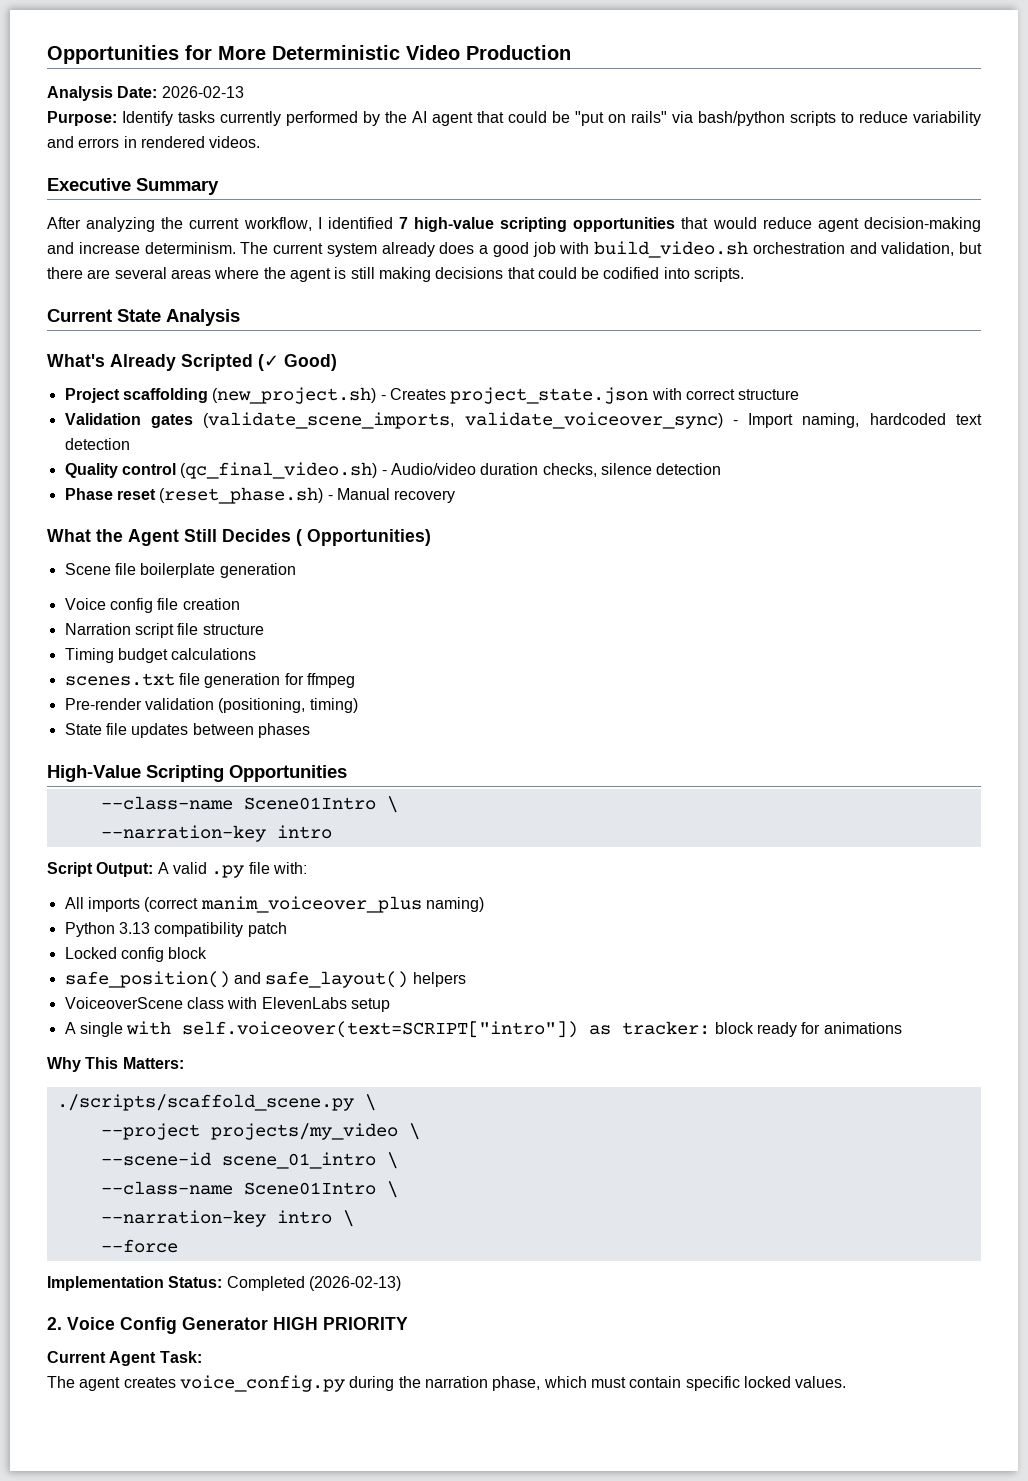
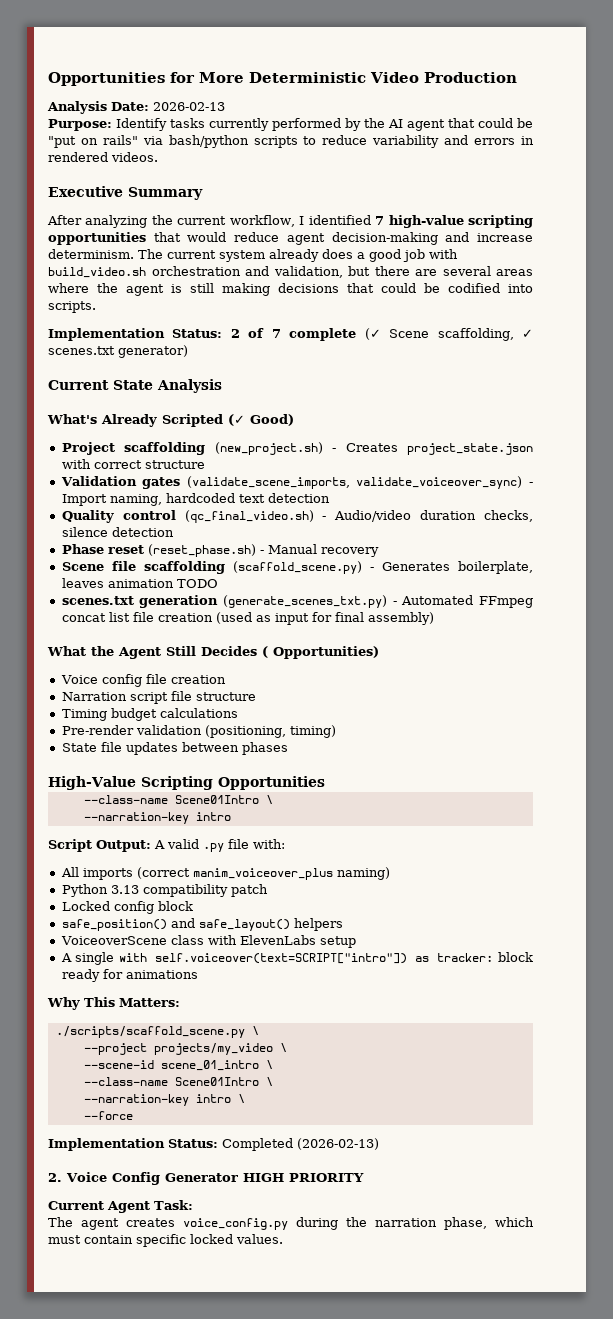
+ Implementation Status: 2 of 7 complete (✓ Scene scaffolding, ✓ scenes.txt generator)
+ Scene file scaffolding (scaffold_scene.py) - Generates boilerplate, leaves animation TODO
+ scenes.txt generation (generate_scenes_txt.py) - Automated FFmpeg concat list file creation (used as input for final assembly)
- Scene file boilerplate generation
- scenes.txt file generation for ffmpeg

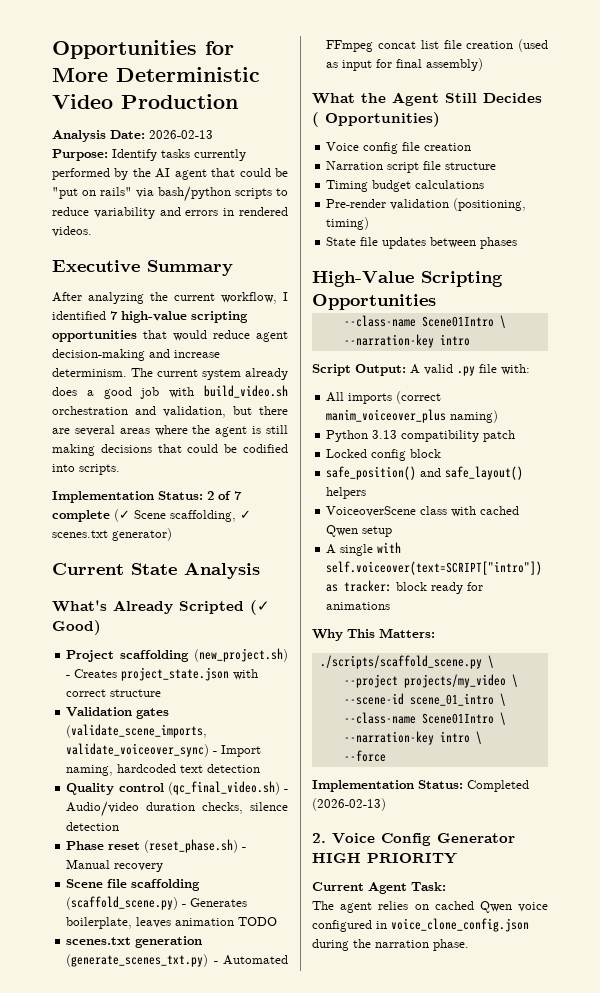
- VoiceoverScene class with ElevenLabs setup
+ VoiceoverScene class with cached Qwen setup
- The agent creates voice_config.py during the narration phase, which must contain specific locked values.
+ The agent relies on cached Qwen voice configured in voice_clone_config.json during the narration phase.

